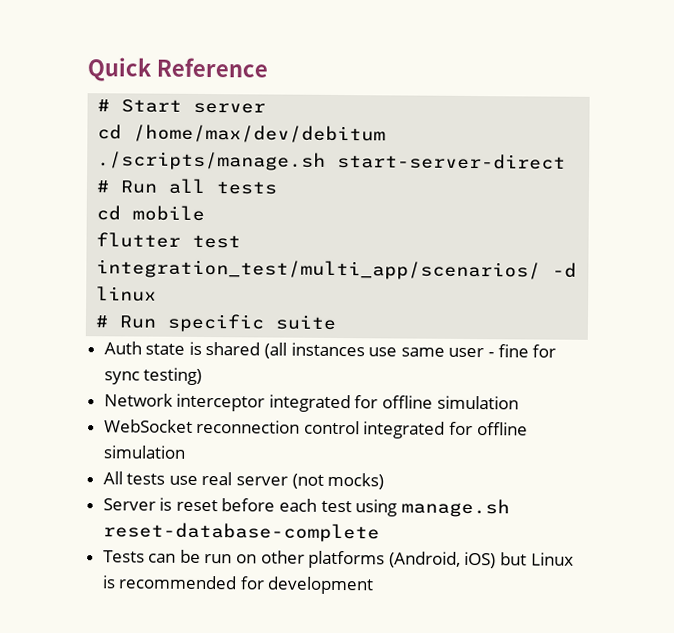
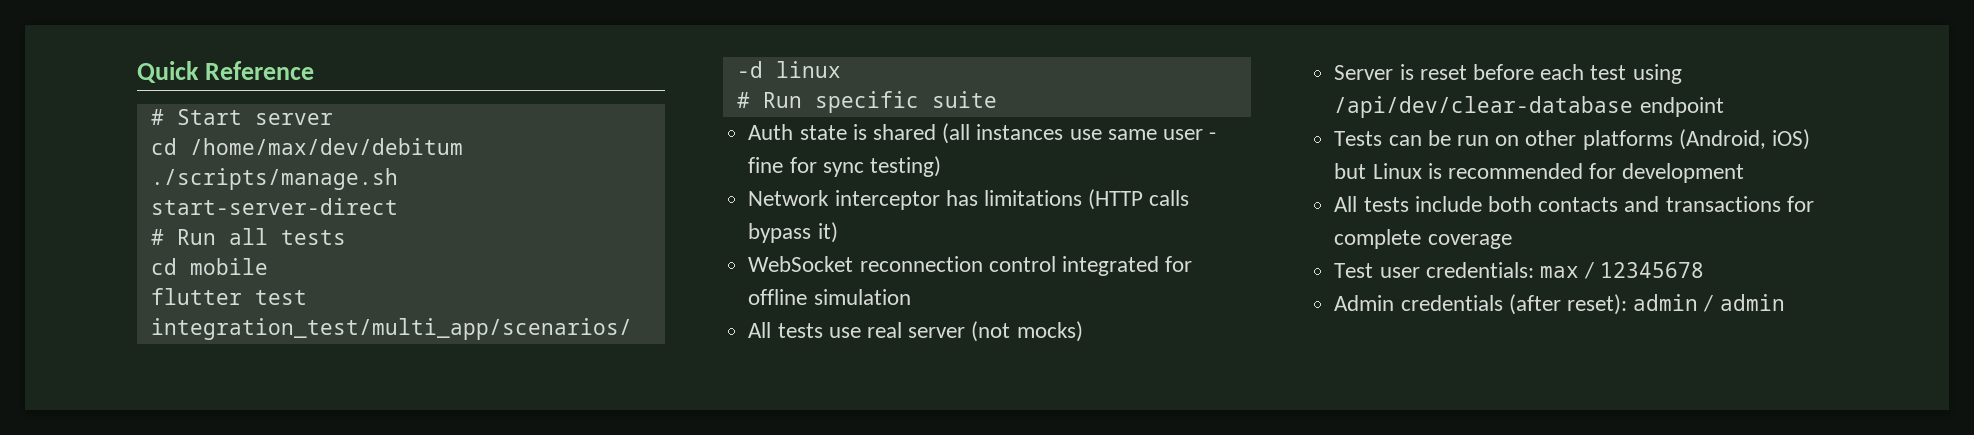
- Network interceptor integrated for offline simulation
+ Network interceptor has limitations (HTTP calls bypass it)
- Server is reset before each test using manage.sh reset-database-complete
+ Server is reset before each test using /api/dev/clear-database endpoint
+ All tests include both contacts and transactions for complete coverage
+ Test user credentials: max / 12345678
+ Admin credentials (after reset): admin / admin

